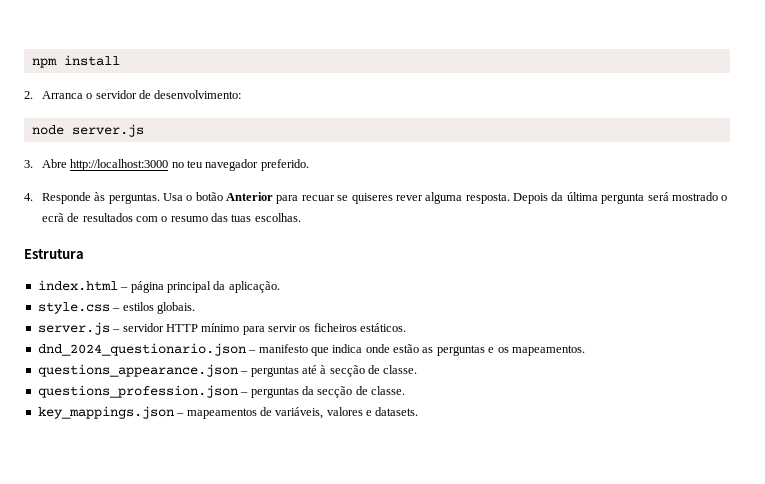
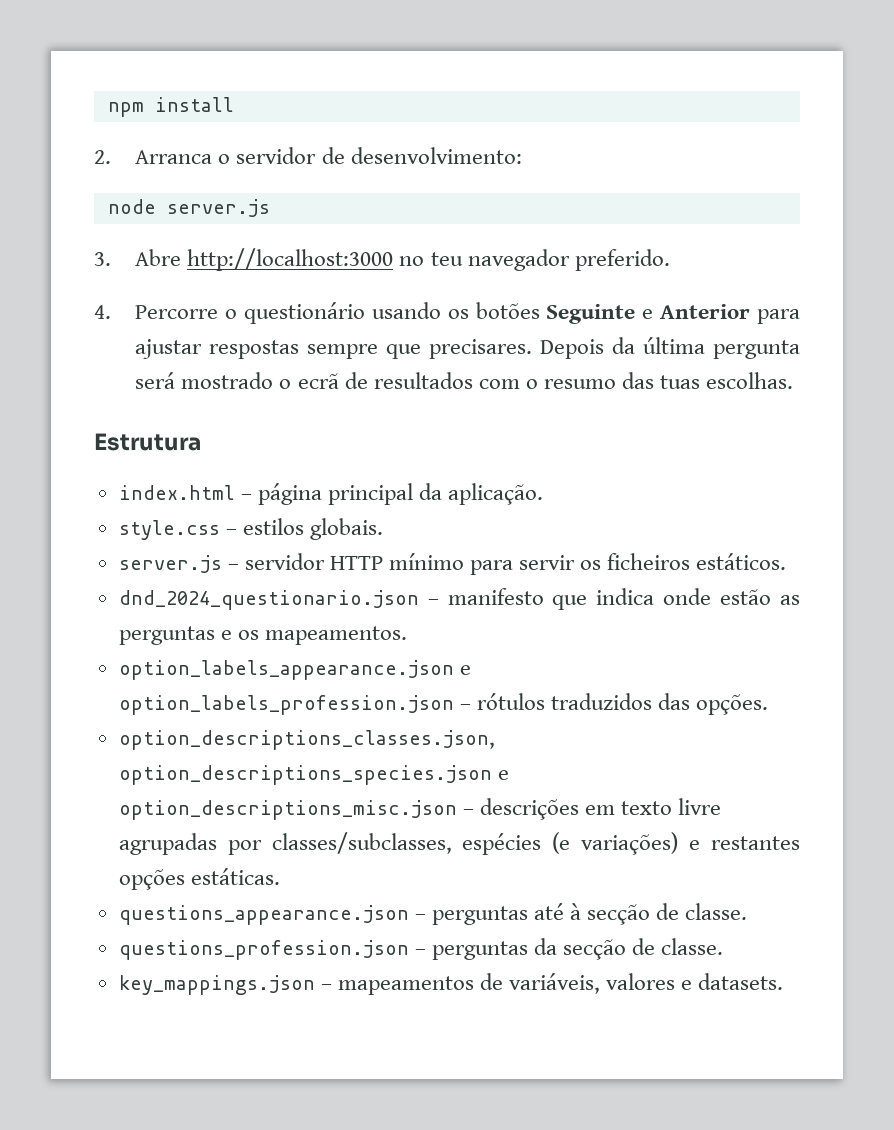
- 4. Responde às perguntas. Usa o botão Anterior para recuar se quiseres rever alguma resposta.
+ 4. Percorre o questionário usando os botões Seguinte e Anterior para ajustar respostas sempre que precisares.
+ option_labels_appearance.json e option_labels_profession.json – rótulos traduzidos das opções.
+ option_descriptions_classes.json, option_descriptions_species.json e option_descriptions_misc.json – descrições em texto livre agrupadas por classes/subclasses, espécies (e variações) e restantes opções estáticas.

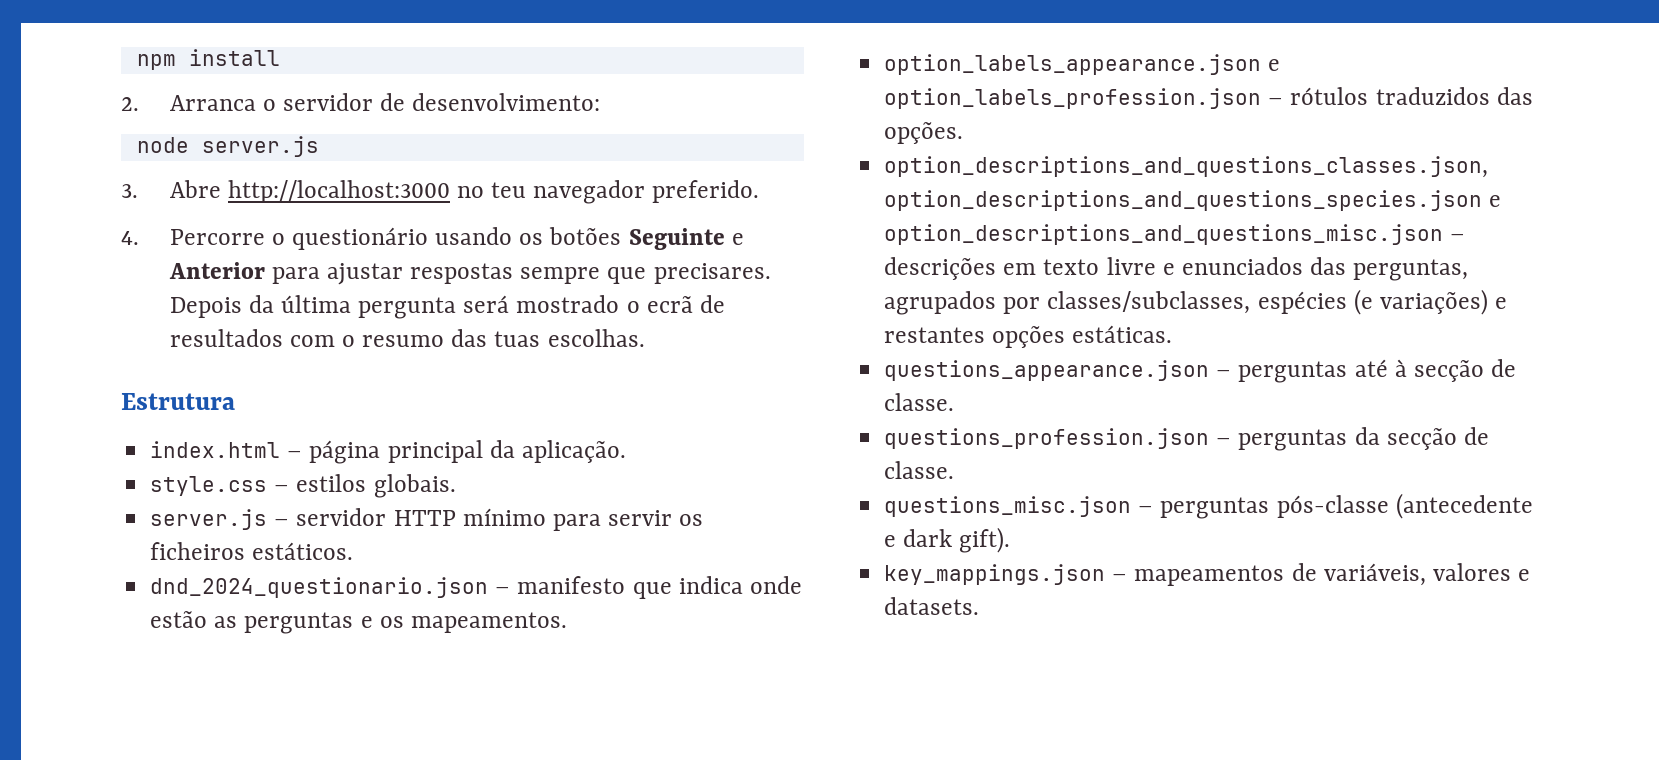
- option_descriptions_classes.json, option_descriptions_species.json e option_descriptions_misc.json – descrições em texto livre agrupadas por classes/subclasses, espécies (e variações) e restantes opções estáticas.
+ option_descriptions_and_questions_classes.json, option_descriptions_and_questions_species.json e option_descriptions_and_questions_misc.json – descrições em texto livre e enunciados das perguntas, agrupados por classes/subclasses, espécies (e variações) e restantes opções estáticas.
+ questions_misc.json – perguntas pós-classe (antecedente e dark gift).

